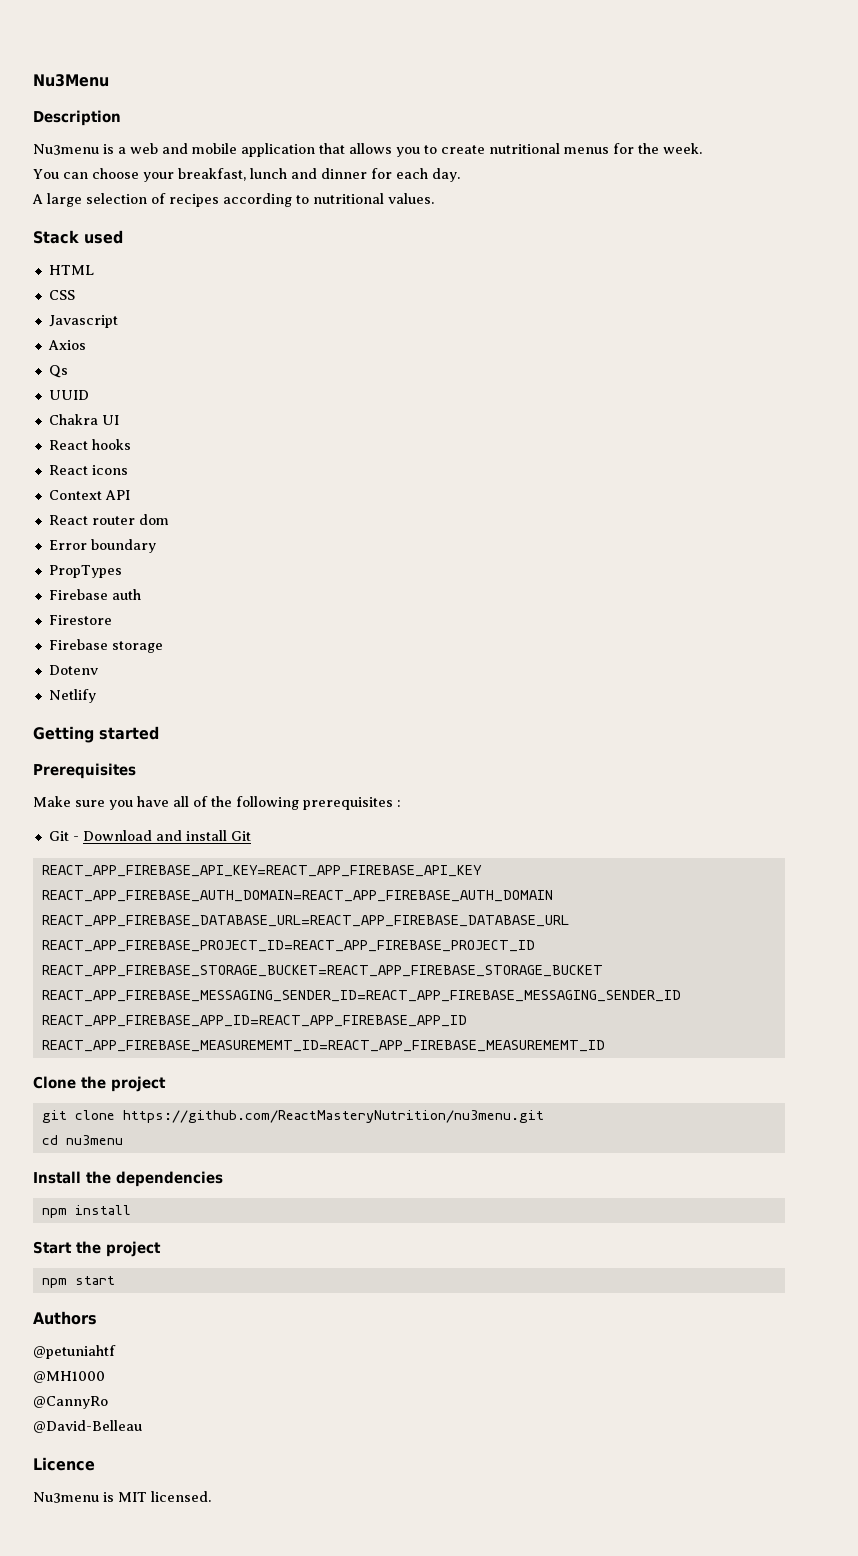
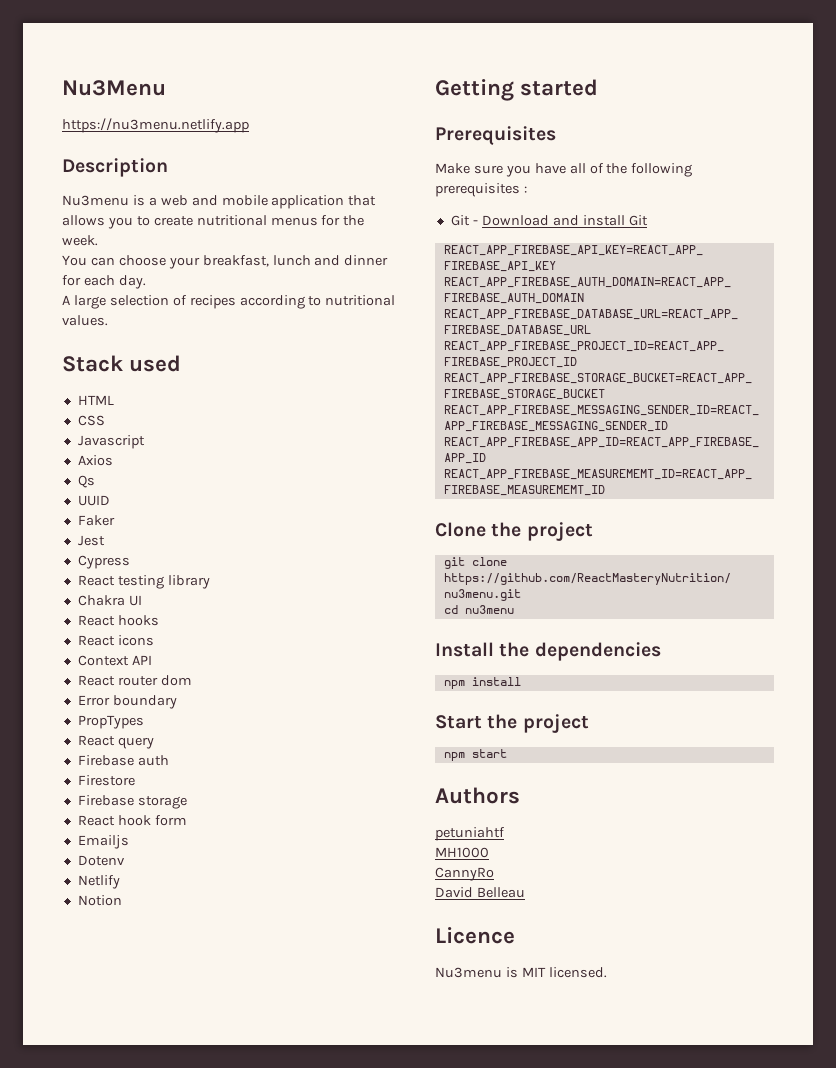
+ https://nu3menu.netlify.app
+ Faker
+ Jest
+ Cypress
+ React testing library
+ React query
+ React hook form
+ Emailjs
+ Notion
- @petuniahtf
- @MH1000
- @CannyRo
- @David-Belleau
+ petuniahtf
+ MH1000
+ CannyRo
+ David Belleau

